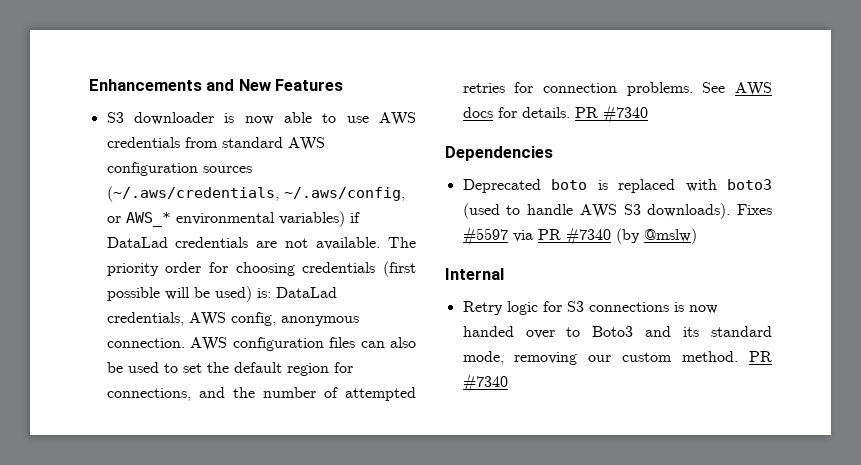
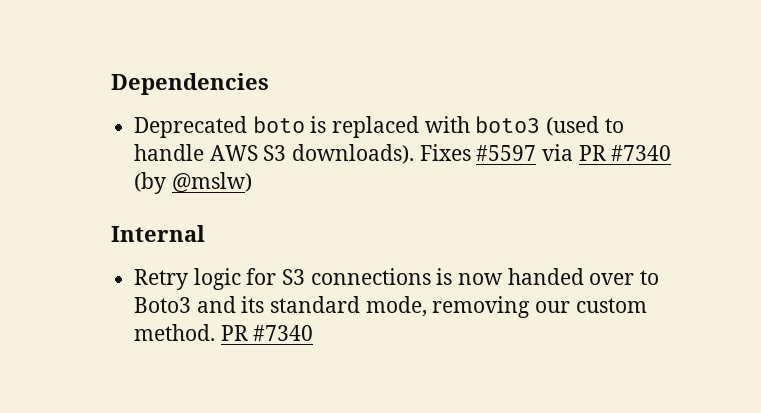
- Enhancements and New Features
- S3 downloader is now able to use AWS credentials from standard AWS configuration sources (~/.aws/credentials, ~/.aws/config, or AWS_* environmental variables) if DataLad credentials are not available. The priority order for choosing credentials (first possible will be used) is: DataLad credentials, AWS config, anonymous connection. AWS configuration files can also be used to set the default region for connections, and the number of attempted retries for connection problems. See AWS docs for details. PR #7340

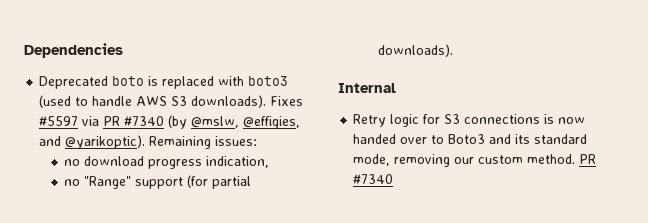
- Fixes #5597 via PR #7340 (by @mslw)
+ Fixes #5597 via PR #7340 (by @mslw, @effigies, and @yarikoptic). Remaining issues:
+ no download progress indication,
+ no "Range" support (for partial downloads).

